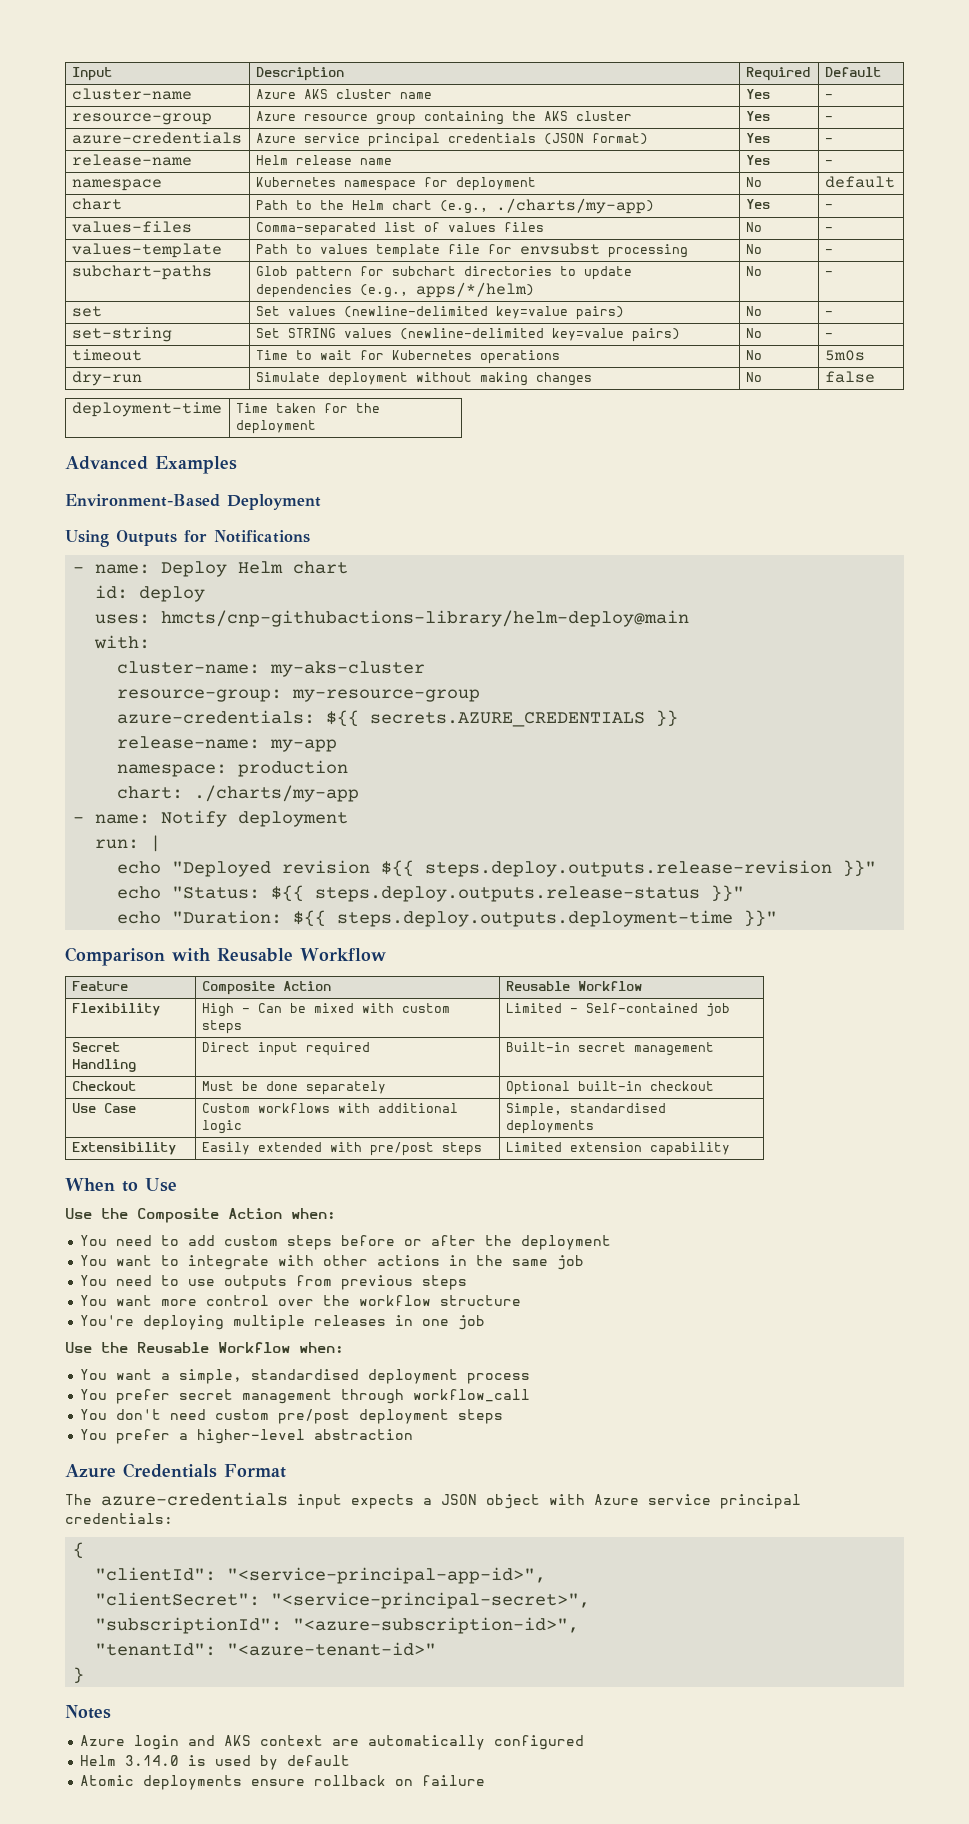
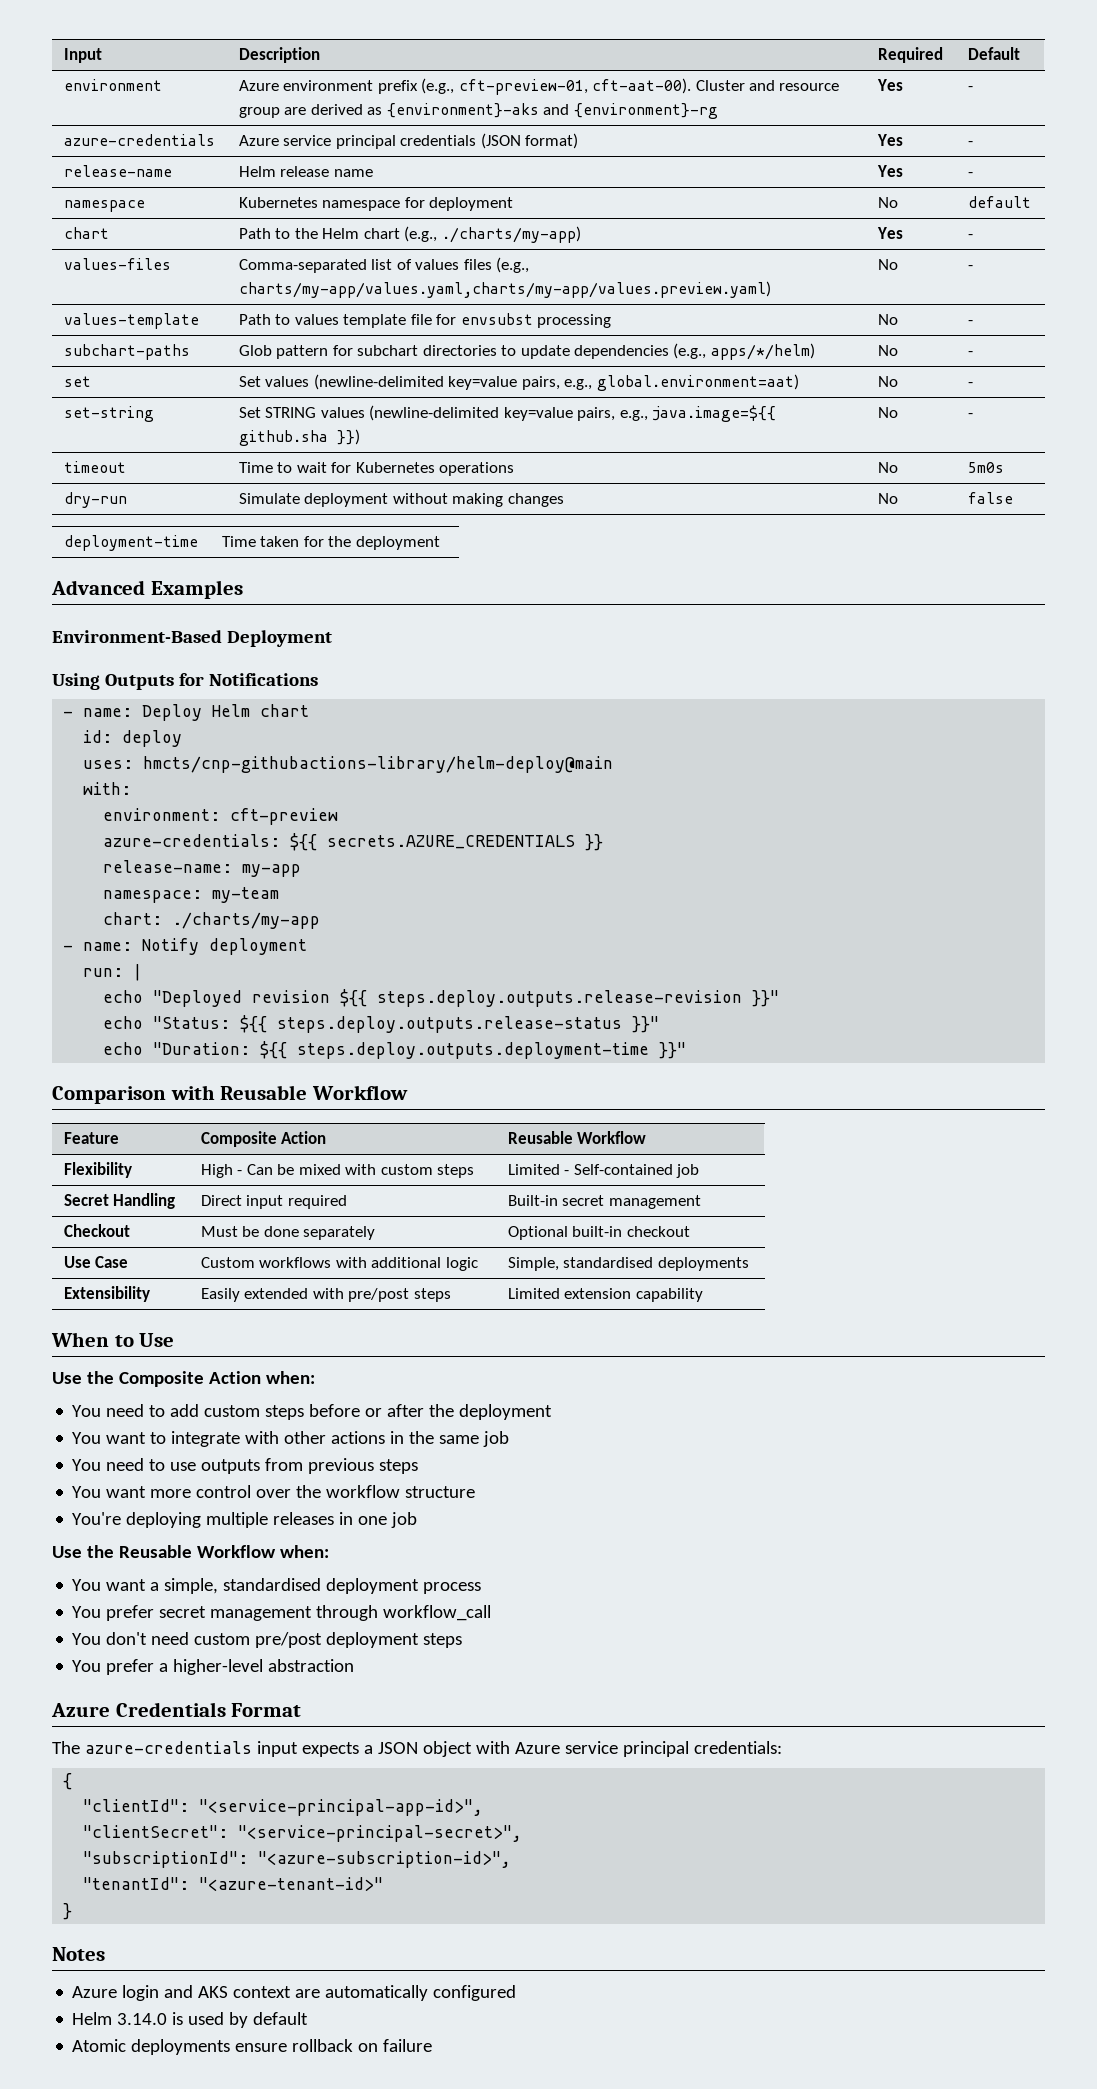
- cluster-name | Azure AKS cluster name | Yes | -
- resource-group | Azure resource group containing the AKS cluster | Yes | -
+ environment | Azure environment prefix (e.g., cft-preview-01, cft-aat-00). Cluster and resource group are derived as {environment}-aks and {environment}-rg | Yes | -
- values-files | Comma-separated list of values files | No | -
+ values-files | Comma-separated list of values files (e.g., charts/my-app/values.yaml,charts/my-app/values.preview.yaml) | No | -
- set | Set values (newline-delimited key=value pairs) | No | -
+ set | Set values (newline-delimited key=value pairs, e.g., global.environment=aat) | No | -
- set-string | Set STRING values (newline-delimited key=value pairs) | No | -
+ set-string | Set STRING values (newline-delimited key=value pairs, e.g., java.image=${{ github.sha }}) | No | -
- cluster-name: my-aks-cluster
- resource-group: my-resource-group
+ environment: cft-preview
- namespace: production
+ namespace: my-team

